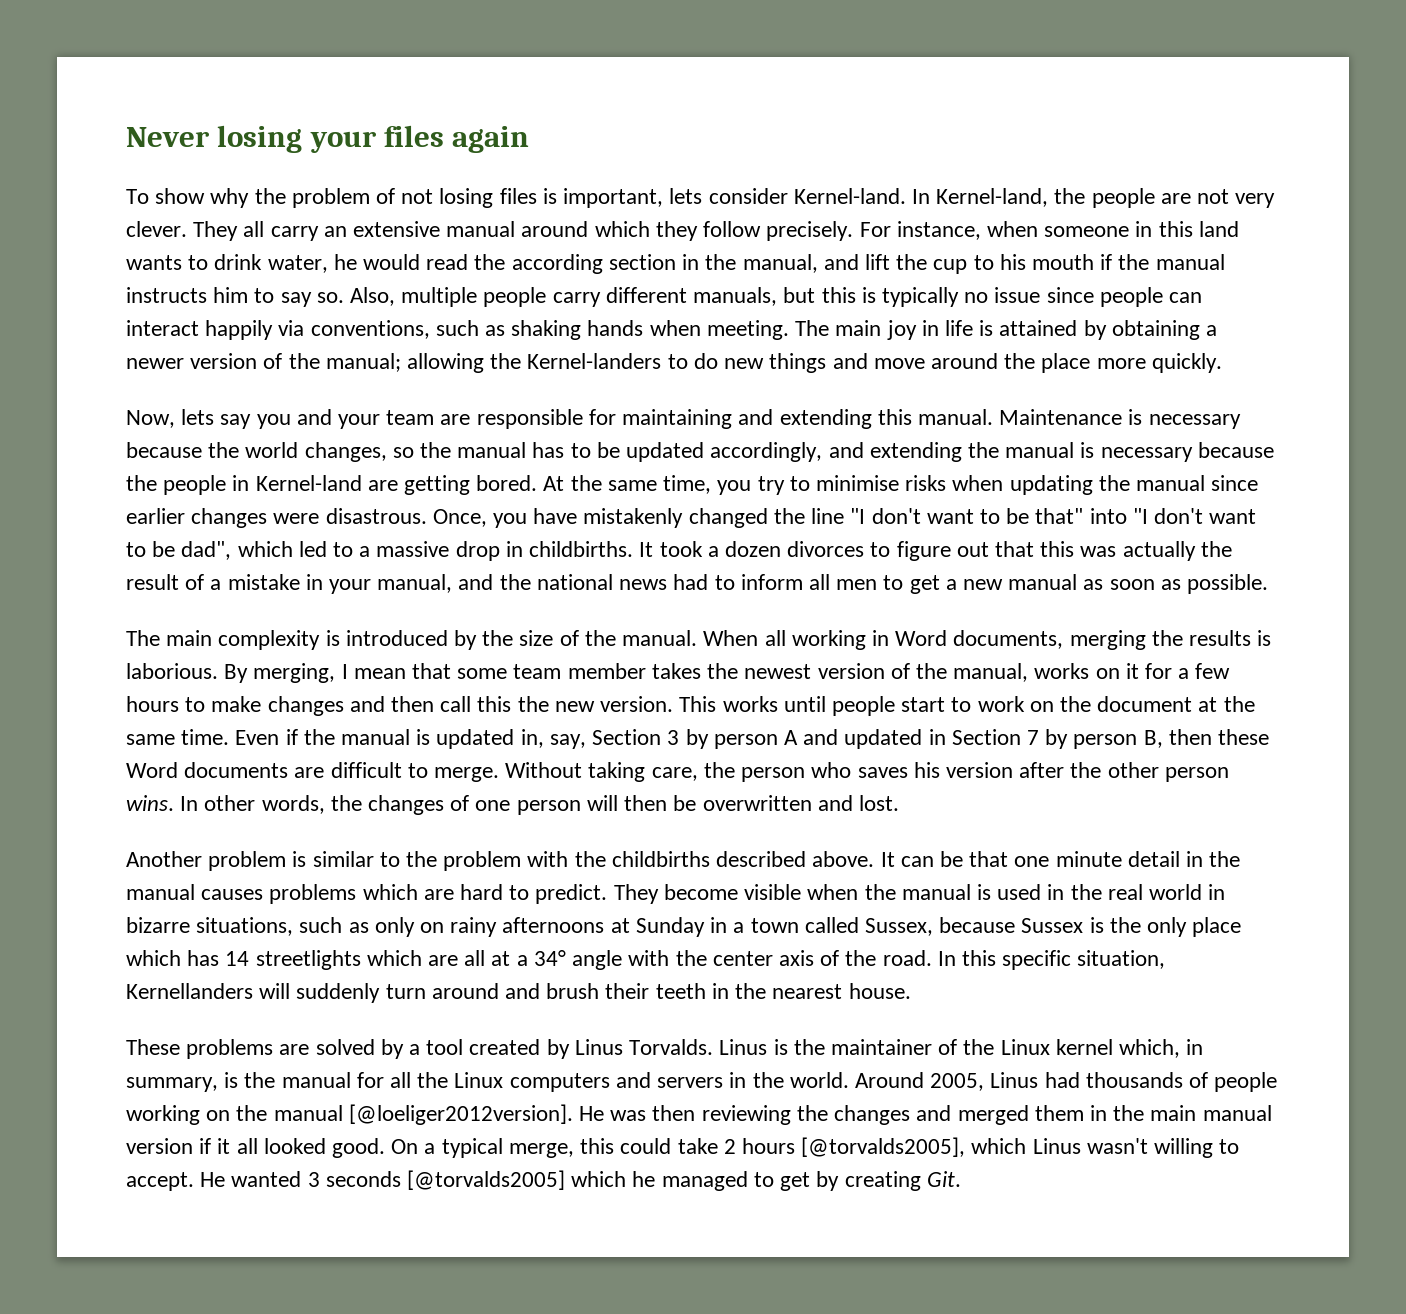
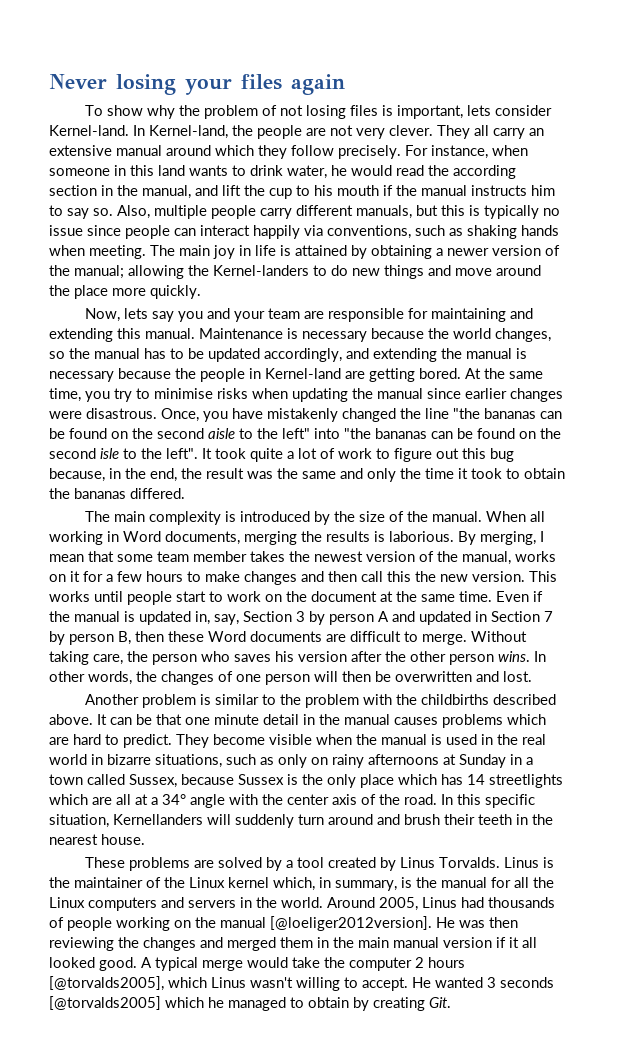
- Once, you have mistakenly changed the line "I don't want to be that" into "I don't want to be dad", which led to a massive drop in childbirths. It took a dozen divorces to figure out that this was actually the result of a mistake in your manual, and the national news had to inform all men to get a new manual as soon as possible.
+ Once, you have mistakenly changed the line "the bananas can be found on the second aisle to the left" into "the bananas can be found on the second isle to the left". It took quite a lot of work to figure out this bug because, in the end, the result was the same and only the time it took to obtain the bananas differed.
- On a typical merge, this could take 2 hours [@torvalds2005], which Linus wasn't willing to accept.
+ A typical merge would take the computer 2 hours [@torvalds2005], which Linus wasn't willing to accept.
- He wanted 3 seconds [@torvalds2005] which he managed to get by creating Git.
+ He wanted 3 seconds [@torvalds2005] which he managed to obtain by creating Git.

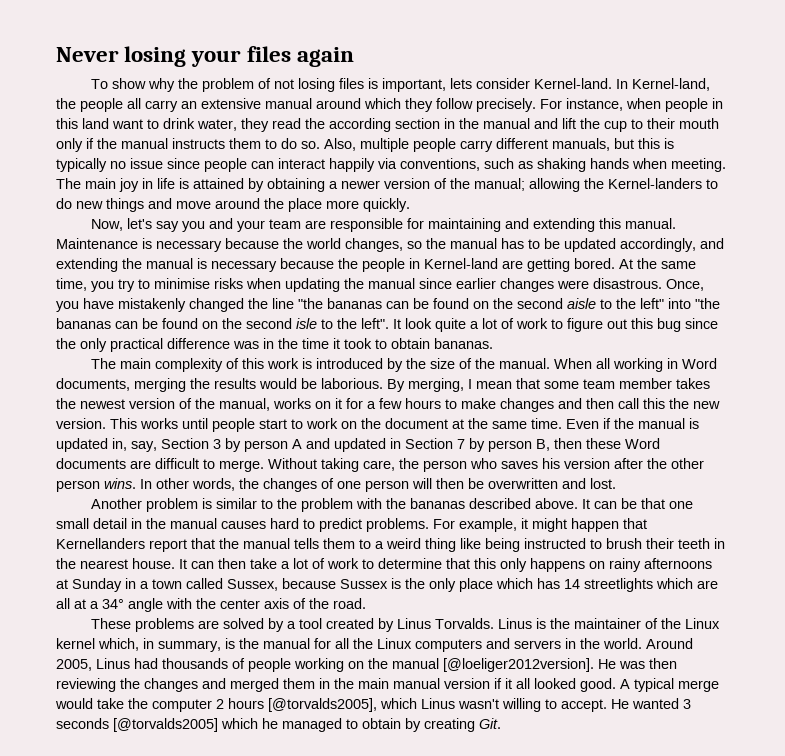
- In Kernel-land, the people are not very clever. They all carry an extensive manual around which they follow precisely.
+ In Kernel-land, the people all carry an extensive manual around which they follow precisely.
- For instance, when someone in this land wants to drink water, he would read the according section in the manual, and lift the cup to his mouth if the manual instructs him to say so.
+ For instance, when people in this land want to drink water, they read the according section in the manual and lift the cup to their mouth only if the manual instructs them to do so.
- Now, lets say you and your team are responsible for maintaining and extending this manual.
+ Now, let's say you and your team are responsible for maintaining and extending this manual.
- It took quite a lot of work to figure out this bug because, in the end, the result was the same and only the time it took to obtain the bananas differed.
+ It look quite a lot of work to figure out this bug since the only practical difference was in the time it took to obtain bananas.
- The main complexity is introduced by the size of the manual.
+ The main complexity of this work is introduced by the size of the manual.
- When all working in Word documents, merging the results is laborious.
+ When all working in Word documents, merging the results would be laborious.
- Another problem is similar to the problem with the childbirths described above.
+ Another problem is similar to the problem with the bananas described above.
- It can be that one minute detail in the manual causes problems which are hard to predict. They become visible when the manual is used in the real world in bizarre situations, such as only on rainy afternoons at Sunday in a town called Sussex, because Sussex is the only place which has 14 streetlights which are all at a 34° angle with the center axis of the road. In this specific situation, Kernellanders will suddenly turn around and brush their teeth in the nearest house.
+ It can be that one small detail in the manual causes hard to predict problems. For example, it might happen that Kernellanders report that the manual tells them to a weird thing like being instructed to brush their teeth in the nearest house. It can then take a lot of work to determine that this only happens on rainy afternoons at Sunday in a town called Sussex, because Sussex is the only place which has 14 streetlights which are all at a 34° angle with the center axis of the road.

